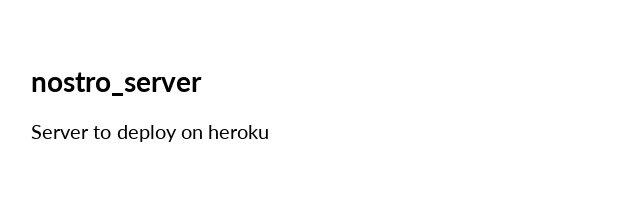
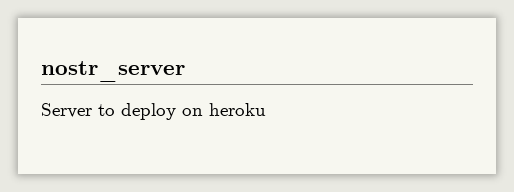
- nostro_server
+ nostr_server

